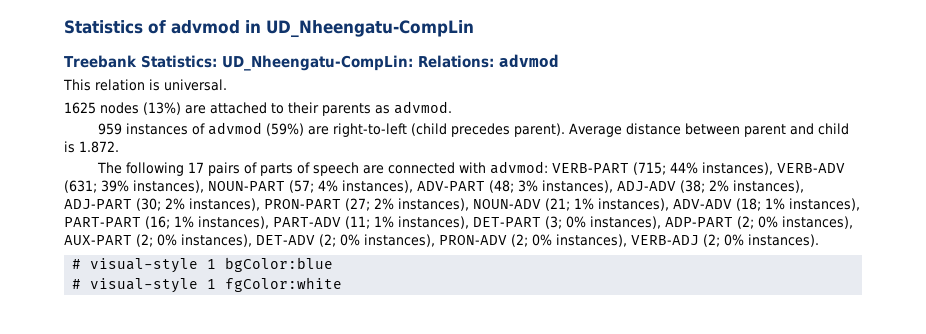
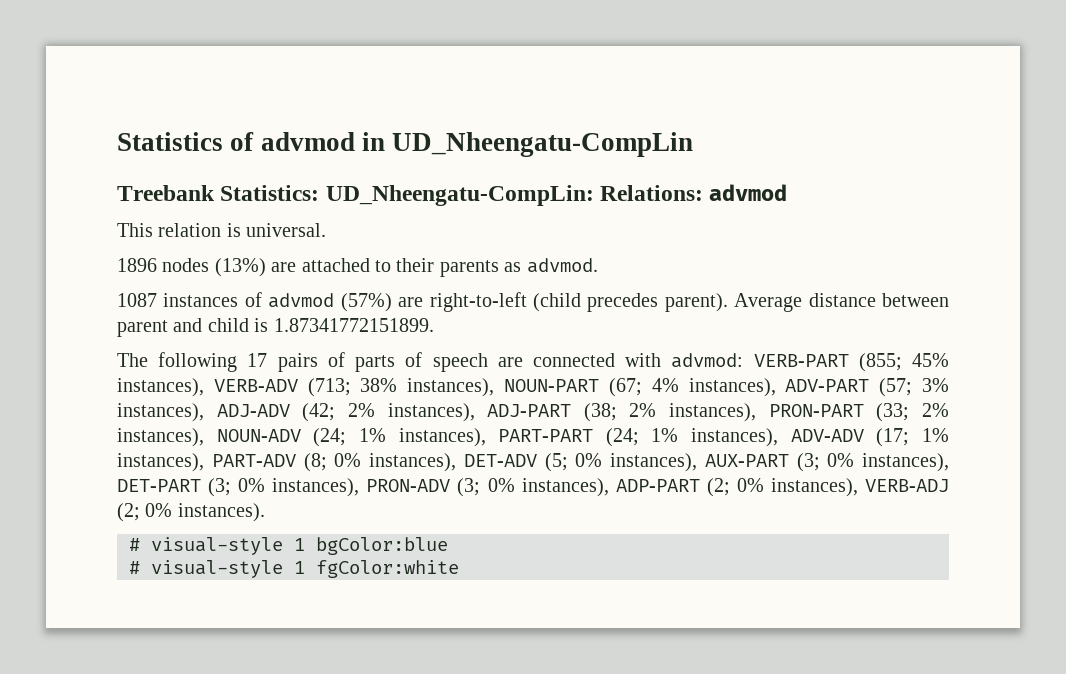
- 1625 nodes (13%) are attached to their parents as advmod.
+ 1896 nodes (13%) are attached to their parents as advmod.
- 959 instances of advmod (59%) are right-to-left (child precedes parent).
+ 1087 instances of advmod (57%) are right-to-left (child precedes parent).
- Average distance between parent and child is 1.872.
+ Average distance between parent and child is 1.87341772151899.
- The following 17 pairs of parts of speech are connected with advmod: VERB-PART (715; 44% instances), VERB-ADV (631; 39% instances), NOUN-PART (57; 4% instances), ADV-PART (48; 3% instances), ADJ-ADV (38; 2% instances), ADJ-PART (30; 2% instances), PRON-PART (27; 2% instances), NOUN-ADV (21; 1% instances), ADV-ADV (18; 1% instances), PART-PART (16; 1% instances), PART-ADV (11; 1% instances), DET-PART (3; 0% instances), ADP-PART (2; 0% instances), AUX-PART (2; 0% instances), DET-ADV (2; 0% instances), PRON-ADV (2; 0% instances), VERB-ADJ (2; 0% instances).
+ The following 17 pairs of parts of speech are connected with advmod: VERB-PART (855; 45% instances), VERB-ADV (713; 38% instances), NOUN-PART (67; 4% instances), ADV-PART (57; 3% instances), ADJ-ADV (42; 2% instances), ADJ-PART (38; 2% instances), PRON-PART (33; 2% instances), NOUN-ADV (24; 1% instances), PART-PART (24; 1% instances), ADV-ADV (17; 1% instances), PART-ADV (8; 0% instances), DET-ADV (5; 0% instances), AUX-PART (3; 0% instances), DET-PART (3; 0% instances), PRON-ADV (3; 0% instances), ADP-PART (2; 0% instances), VERB-ADJ (2; 0% instances).

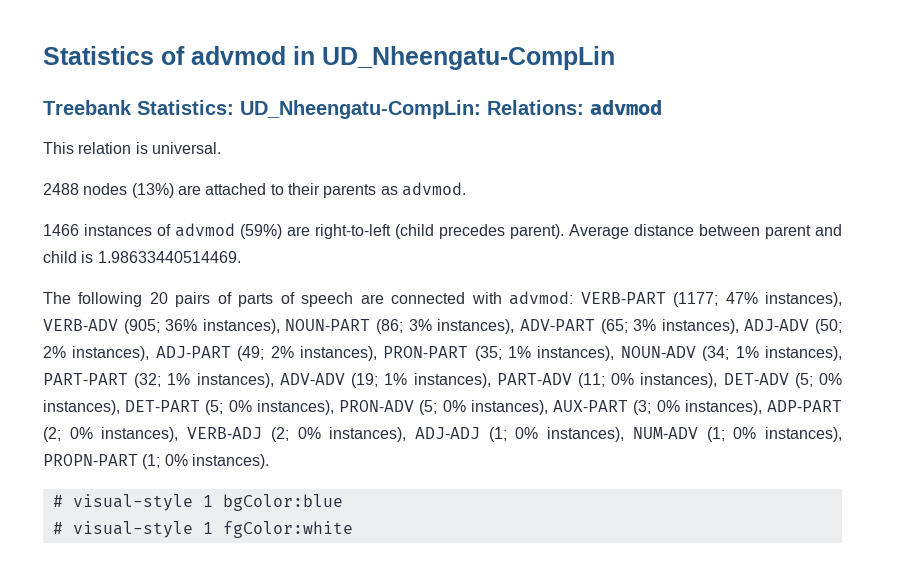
- 1896 nodes (13%) are attached to their parents as advmod.
+ 2488 nodes (13%) are attached to their parents as advmod.
- 1087 instances of advmod (57%) are right-to-left (child precedes parent).
+ 1466 instances of advmod (59%) are right-to-left (child precedes parent).
- Average distance between parent and child is 1.87341772151899.
+ Average distance between parent and child is 1.98633440514469.
- The following 17 pairs of parts of speech are connected with advmod: VERB-PART (855; 45% instances), VERB-ADV (713; 38% instances), NOUN-PART (67; 4% instances), ADV-PART (57; 3% instances), ADJ-ADV (42; 2% instances), ADJ-PART (38; 2% instances), PRON-PART (33; 2% instances), NOUN-ADV (24; 1% instances), PART-PART (24; 1% instances), ADV-ADV (17; 1% instances), PART-ADV (8; 0% instances), DET-ADV (5; 0% instances), AUX-PART (3; 0% instances), DET-PART (3; 0% instances), PRON-ADV (3; 0% instances), ADP-PART (2; 0% instances), VERB-ADJ (2; 0% instances).
+ The following 20 pairs of parts of speech are connected with advmod: VERB-PART (1177; 47% instances), VERB-ADV (905; 36% instances), NOUN-PART (86; 3% instances), ADV-PART (65; 3% instances), ADJ-ADV (50; 2% instances), ADJ-PART (49; 2% instances), PRON-PART (35; 1% instances), NOUN-ADV (34; 1% instances), PART-PART (32; 1% instances), ADV-ADV (19; 1% instances), PART-ADV (11; 0% instances), DET-ADV (5; 0% instances), DET-PART (5; 0% instances), PRON-ADV (5; 0% instances), AUX-PART (3; 0% instances), ADP-PART (2; 0% instances), VERB-ADJ (2; 0% instances), ADJ-ADJ (1; 0% instances), NUM-ADV (1; 0% instances), PROPN-PART (1; 0% instances).

